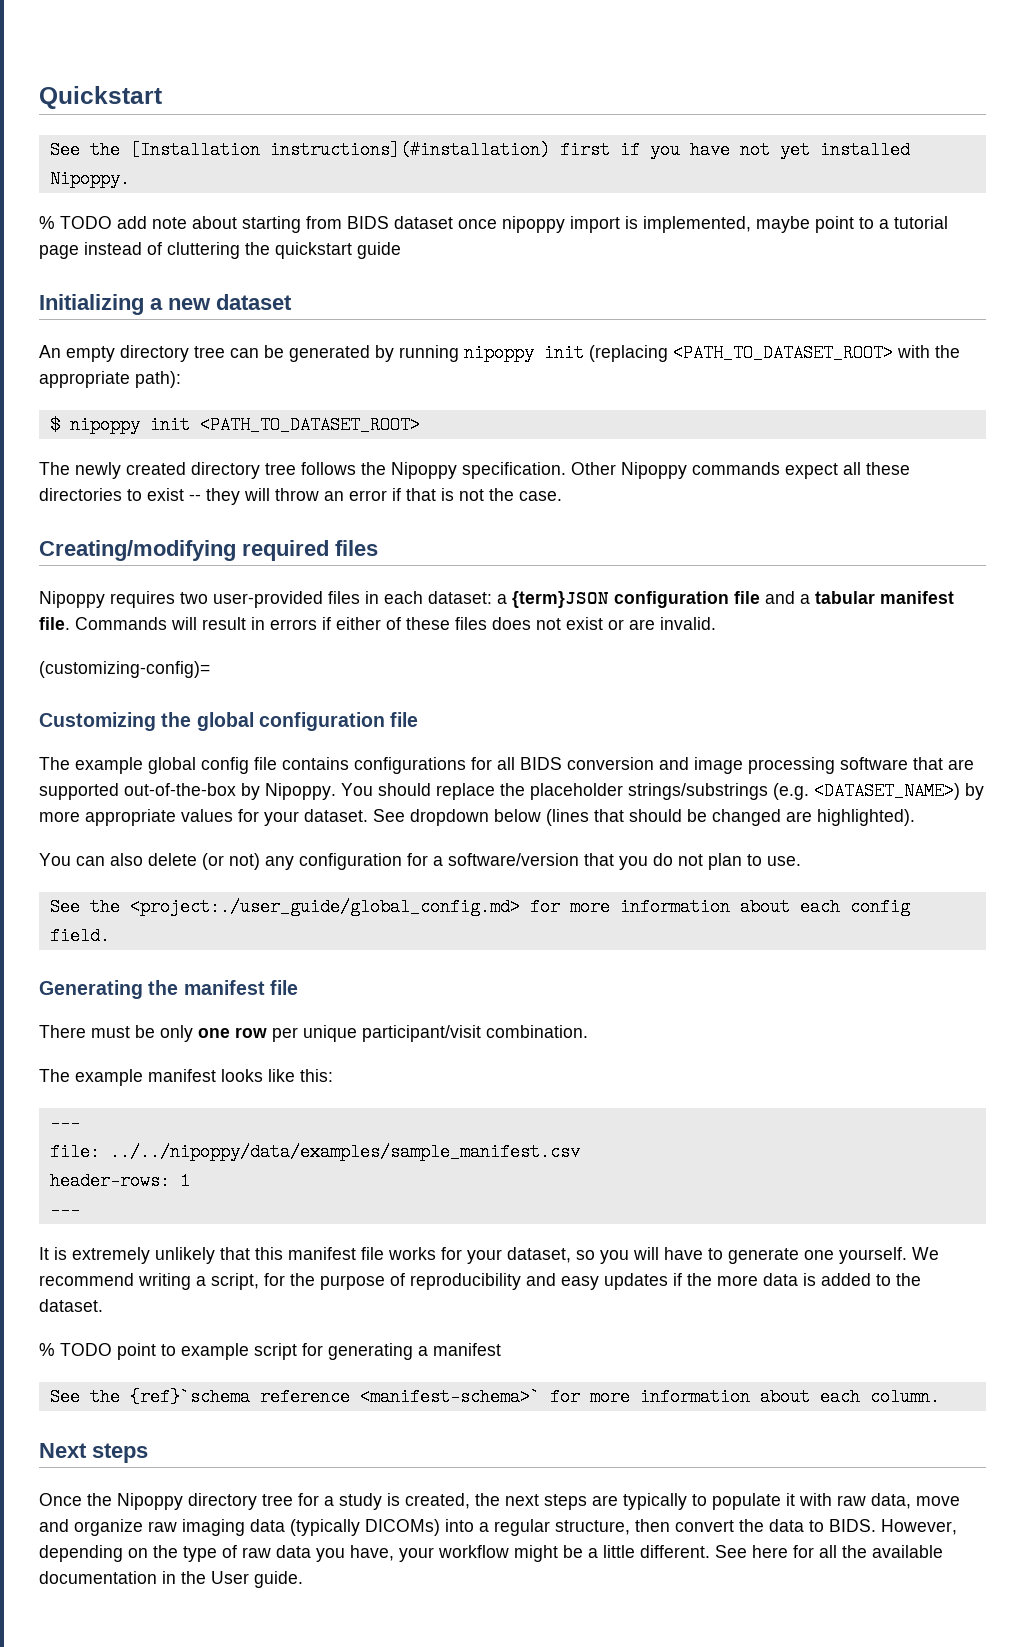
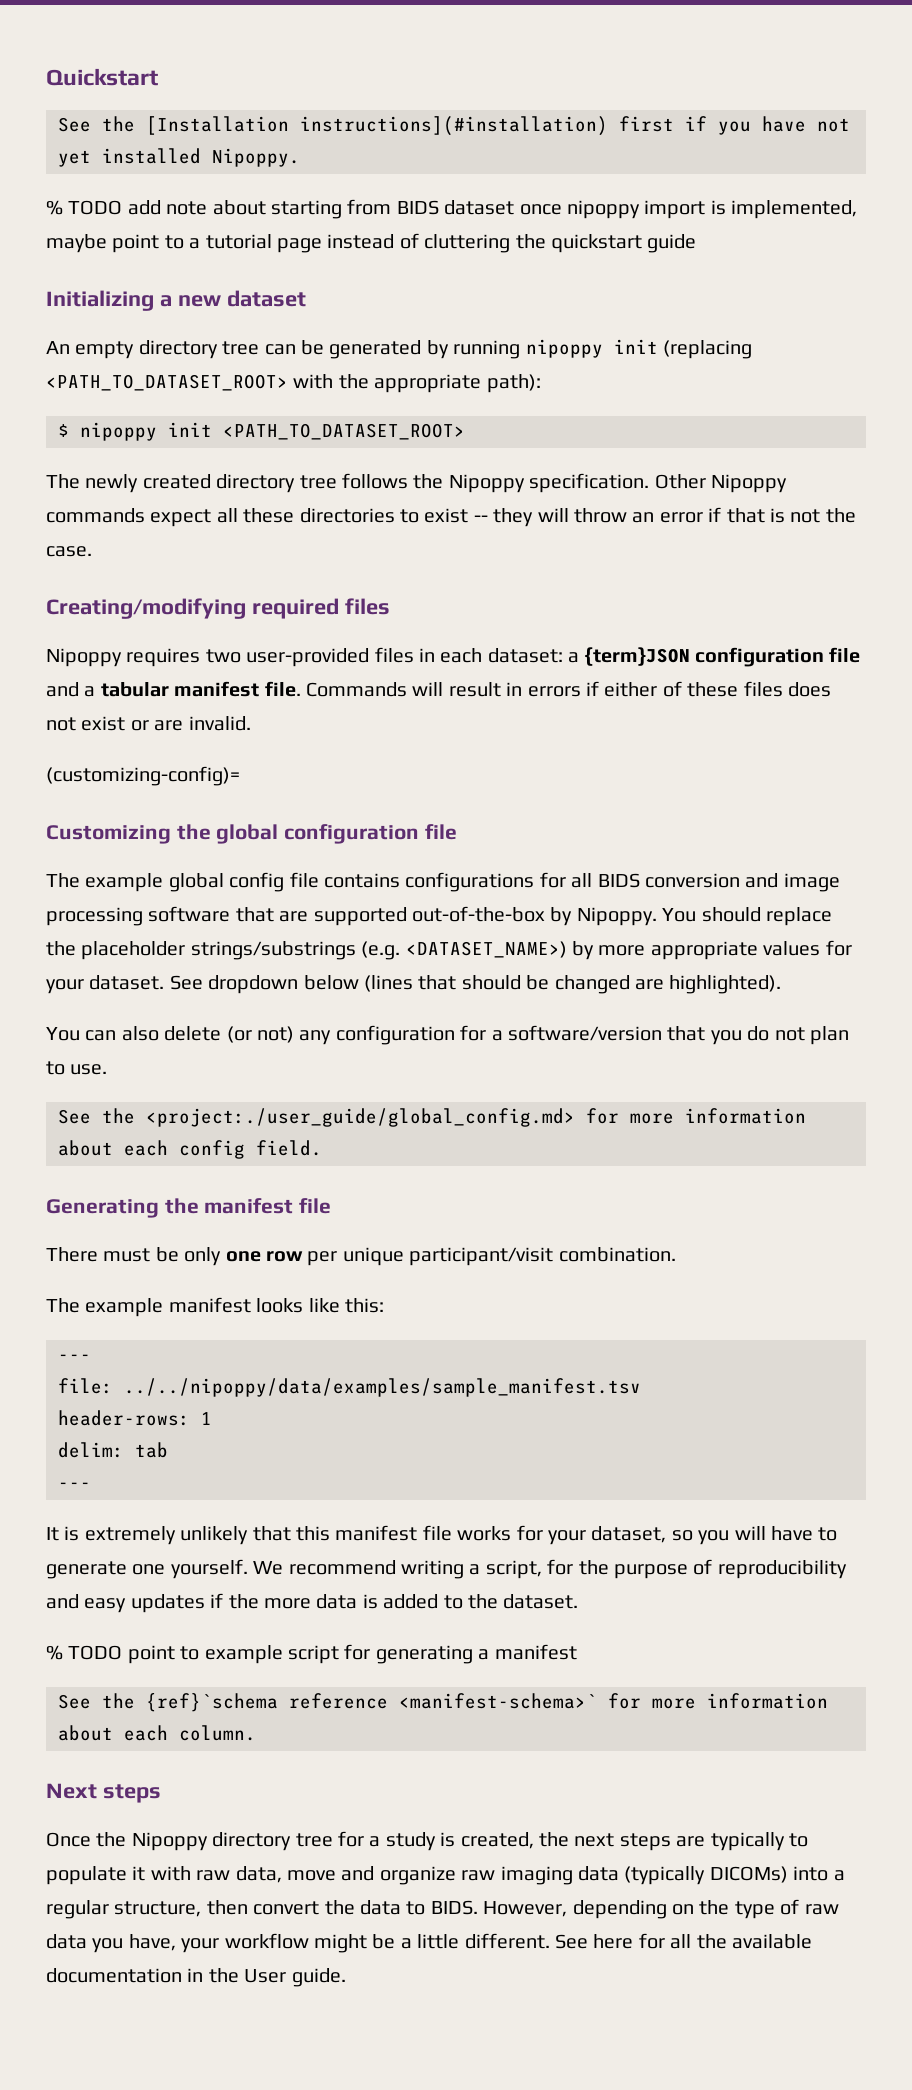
- file: ../../nipoppy/data/examples/sample_manifest.csv
+ file: ../../nipoppy/data/examples/sample_manifest.tsv
+ delim: tab

